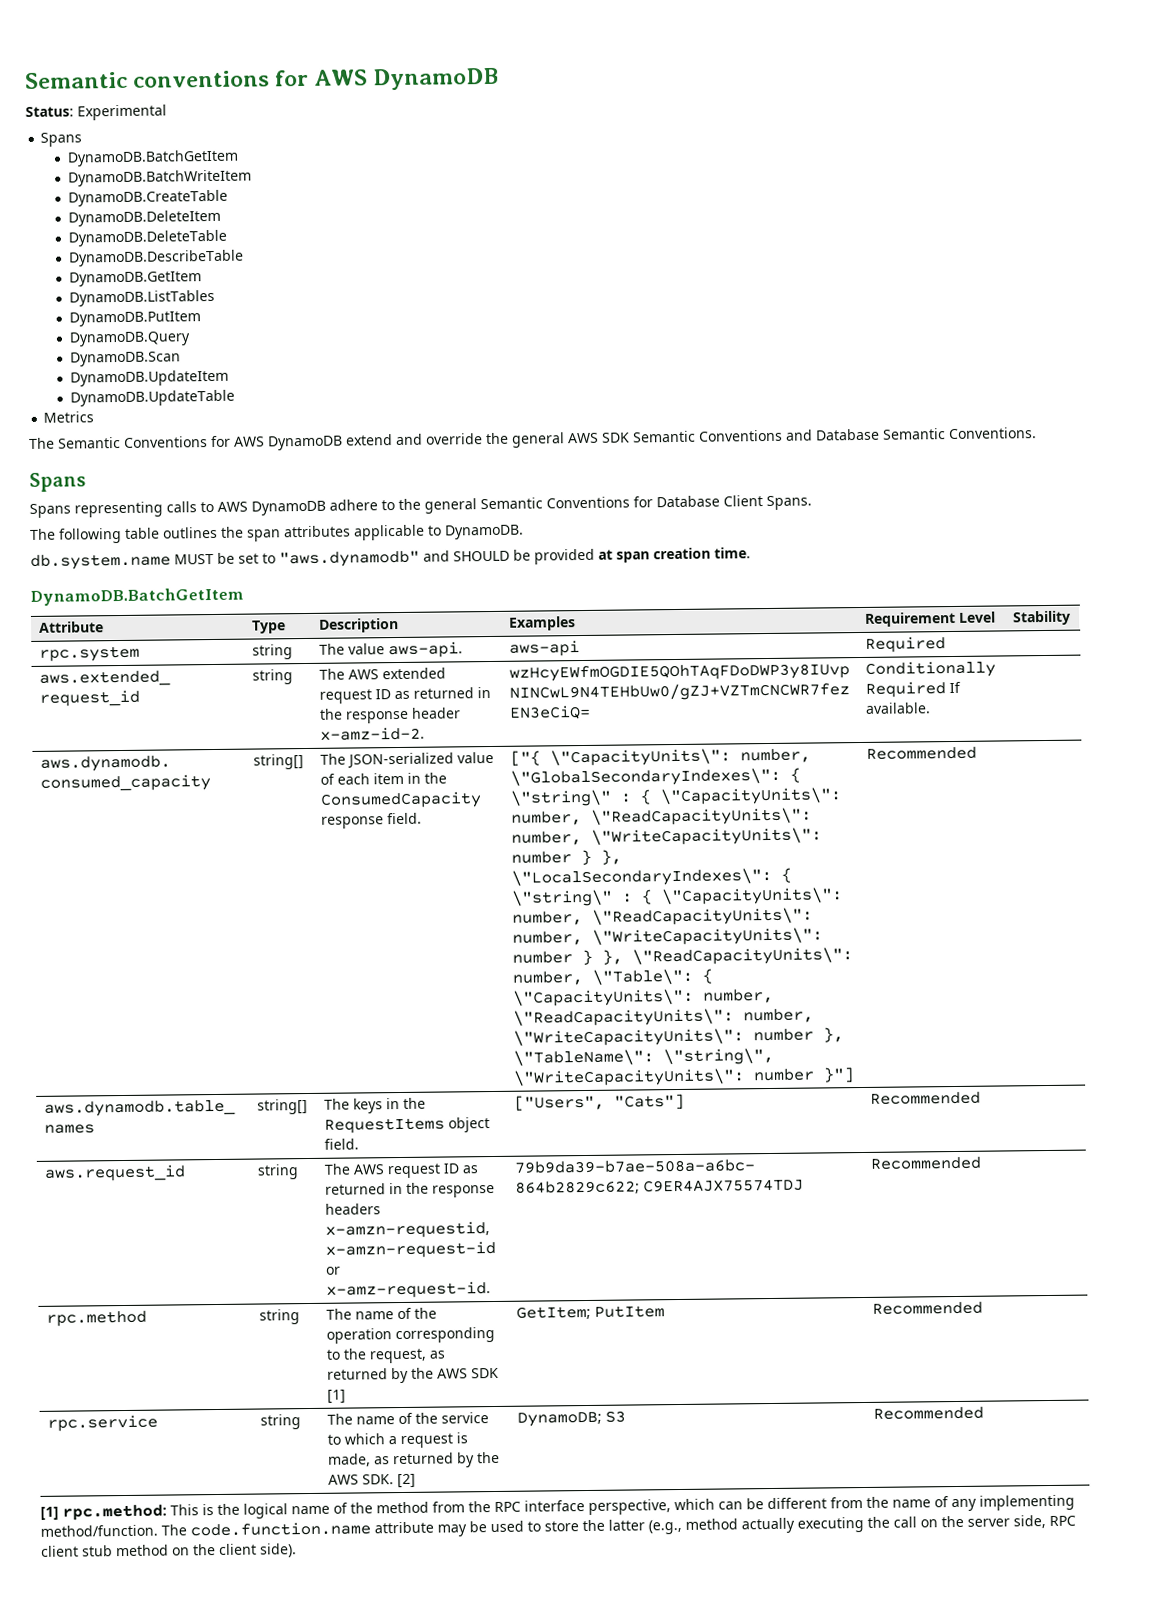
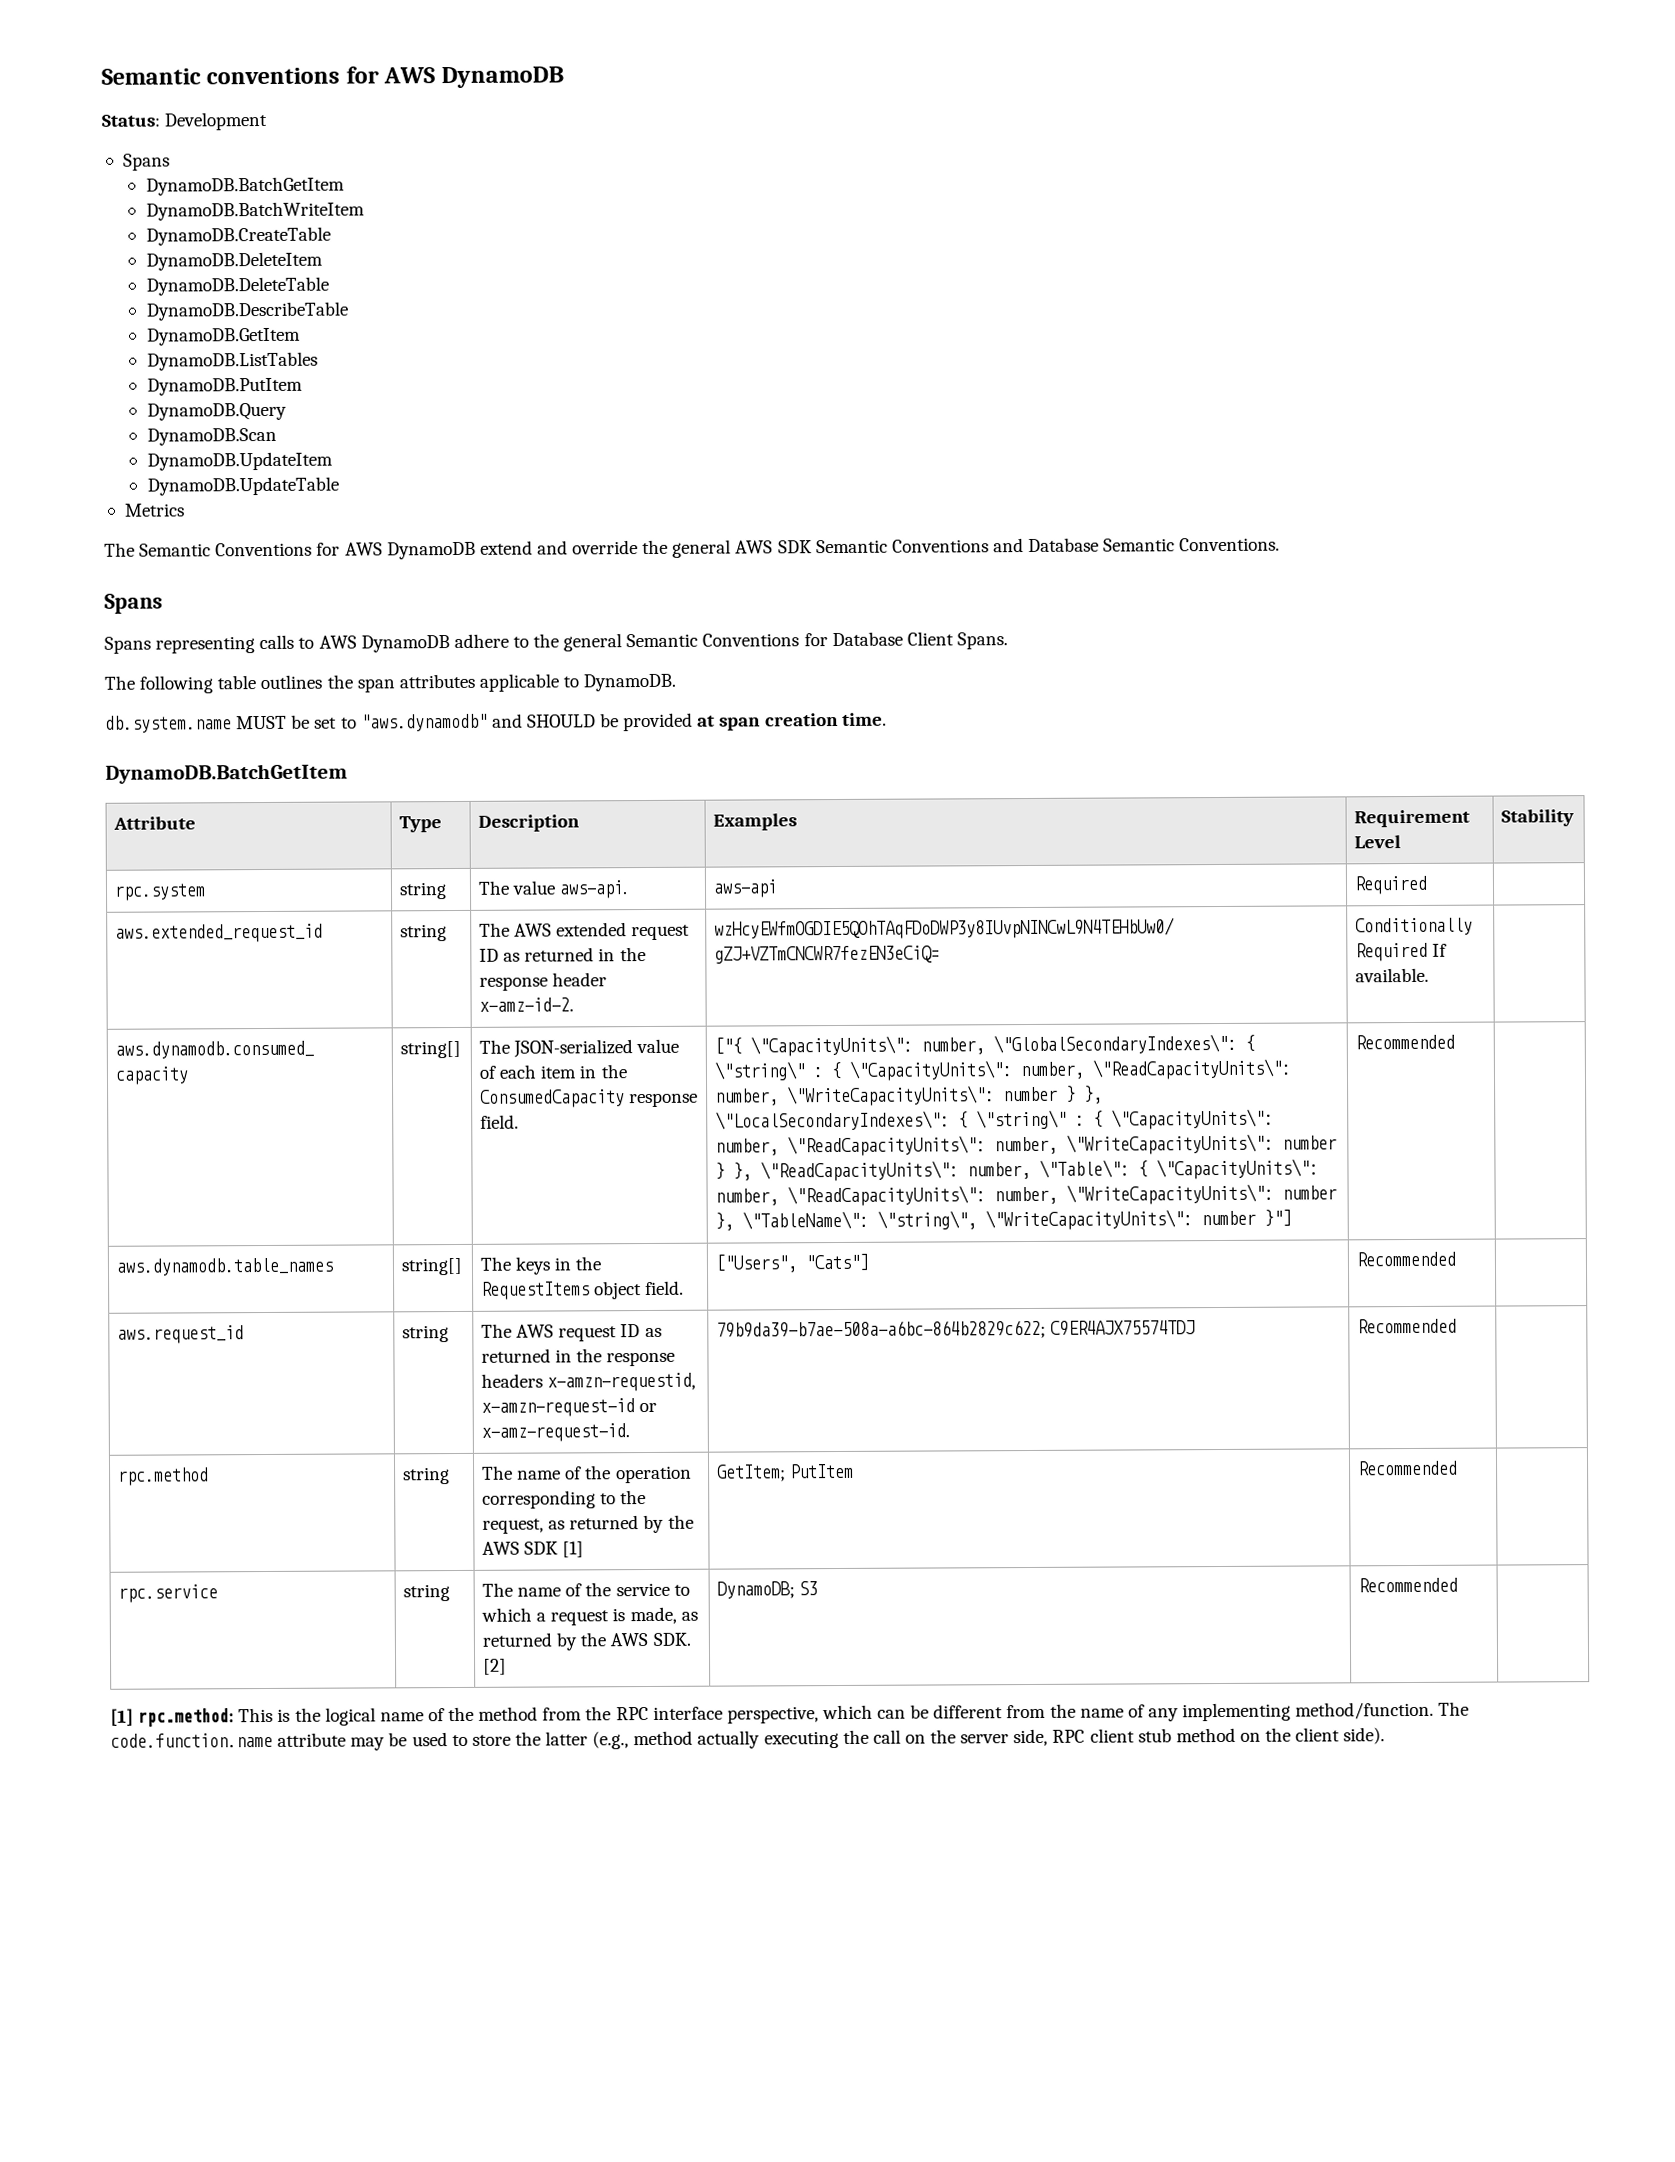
- Status: Experimental
+ Status: Development

